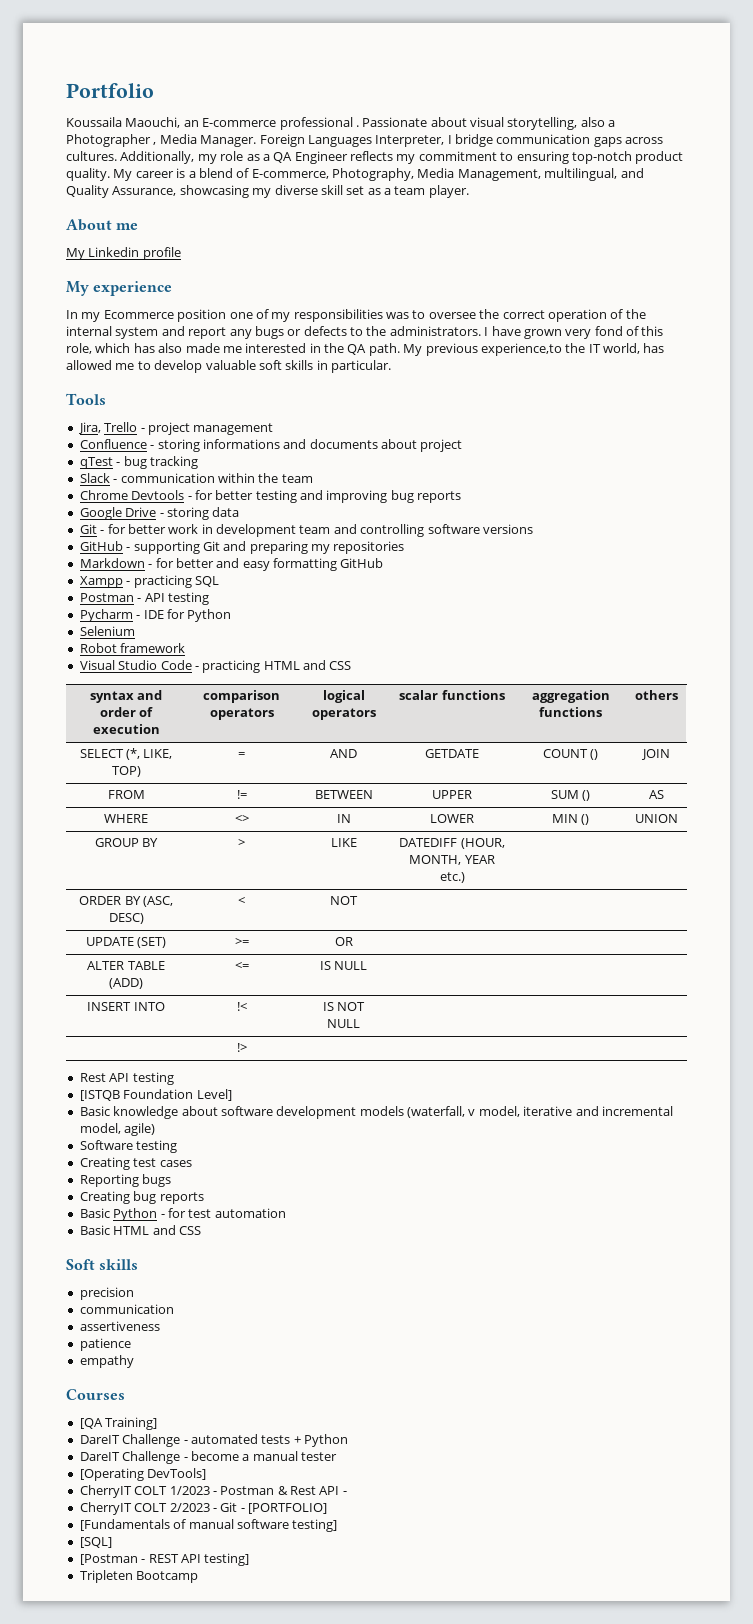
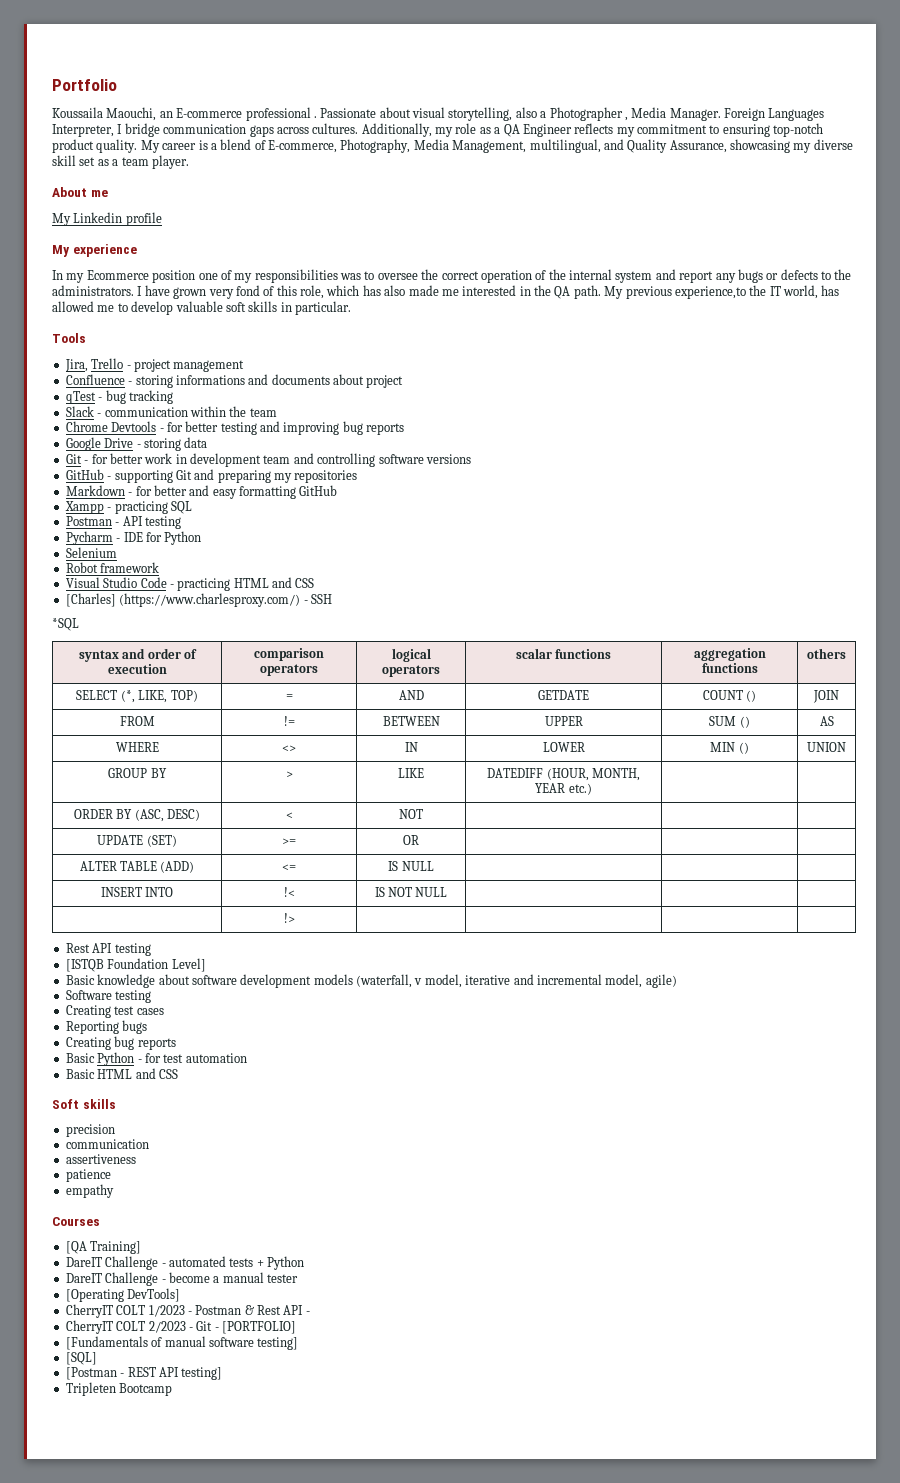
+ [Charles] (https://www.charlesproxy.com/) - SSH
+ *SQL

